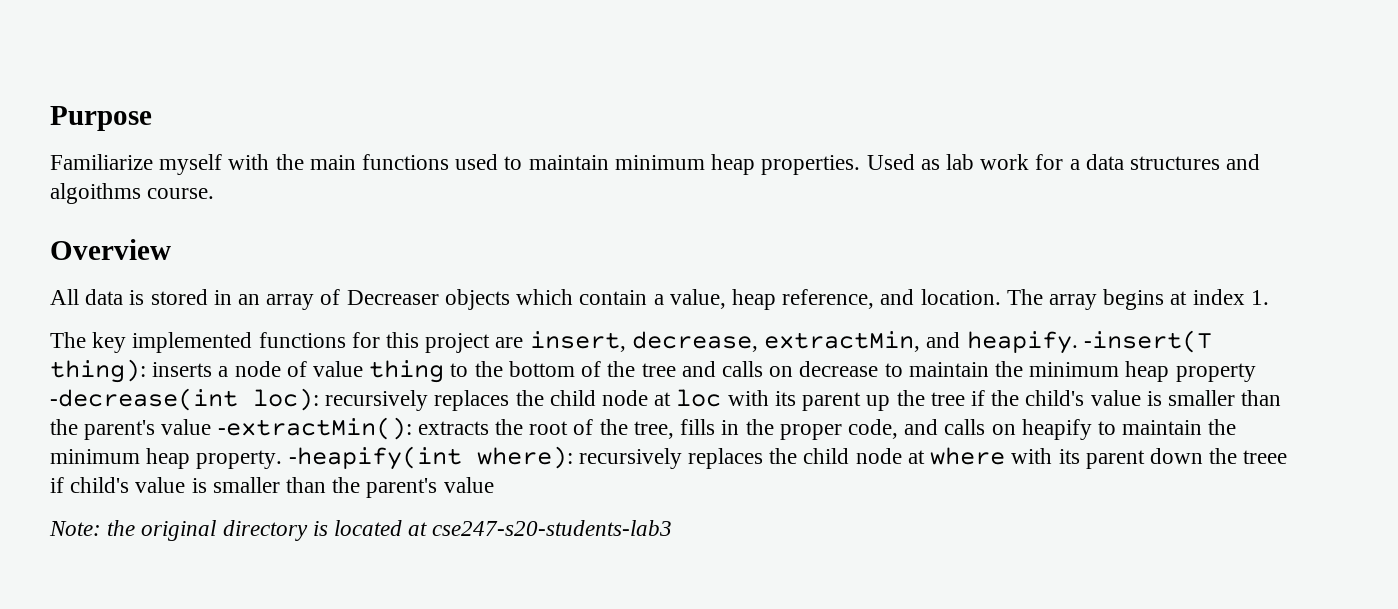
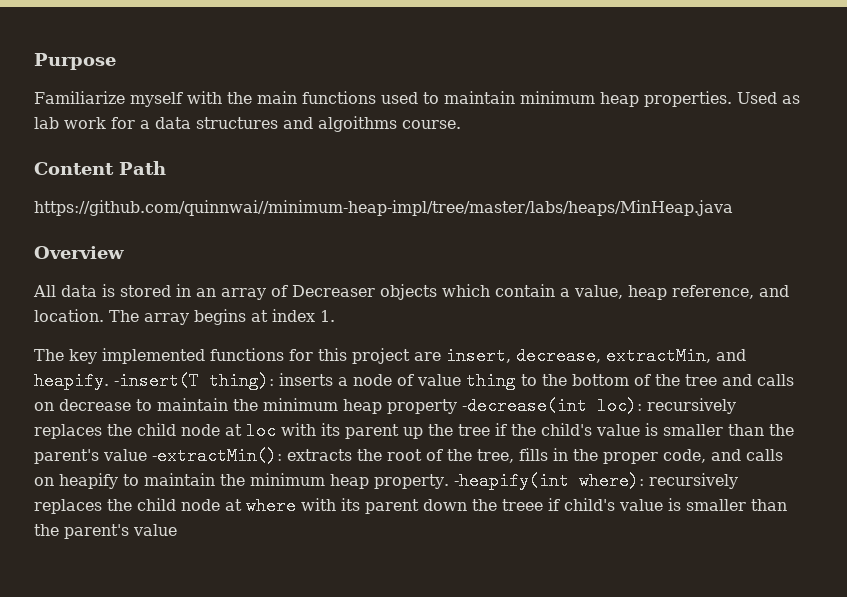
+ Content Path
+ https://github.com/quinnwai//minimum-heap-impl/tree/master/labs/heaps/MinHeap.java
- Note: the original directory is located at cse247-s20-students-lab3

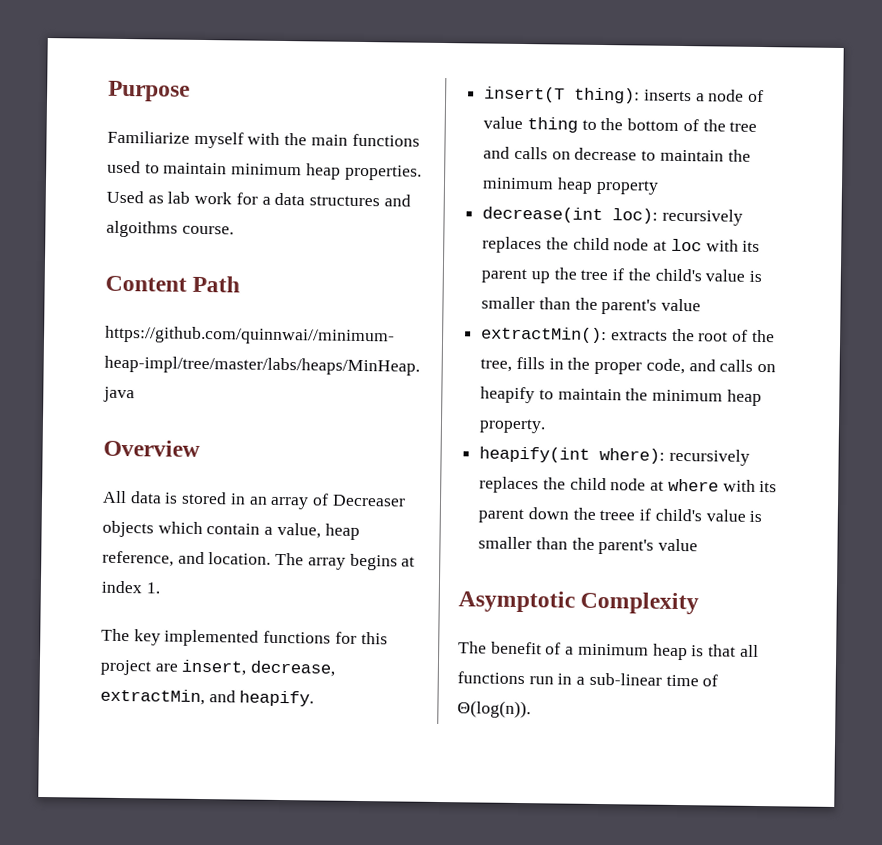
- The key implemented functions for this project are insert, decrease, extractMin, and heapify. -insert(T thing):
+ The key implemented functions for this project are insert, decrease, extractMin, and heapify.
+ insert(T thing):
- inserts a node of value thing to the bottom of the tree and calls on decrease to maintain the minimum heap property -decrease(int loc):
+ inserts a node of value thing to the bottom of the tree and calls on decrease to maintain the minimum heap property
+ decrease(int loc):
- recursively replaces the child node at loc with its parent up the tree if the child's value is smaller than the parent's value -extractMin():
+ recursively replaces the child node at loc with its parent up the tree if the child's value is smaller than the parent's value
+ extractMin():
- extracts the root of the tree, fills in the proper code, and calls on heapify to maintain the minimum heap property. -heapify(int where):
+ extracts the root of the tree, fills in the proper code, and calls on heapify to maintain the minimum heap property.
+ heapify(int where):
+ Asymptotic Complexity
+ The benefit of a minimum heap is that all functions run in a sub-linear time of Θ(log(n)).

